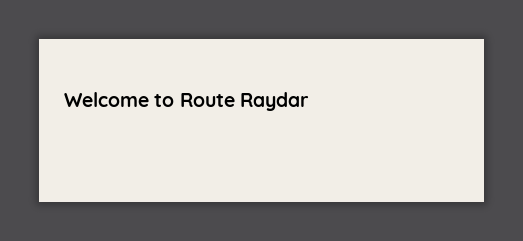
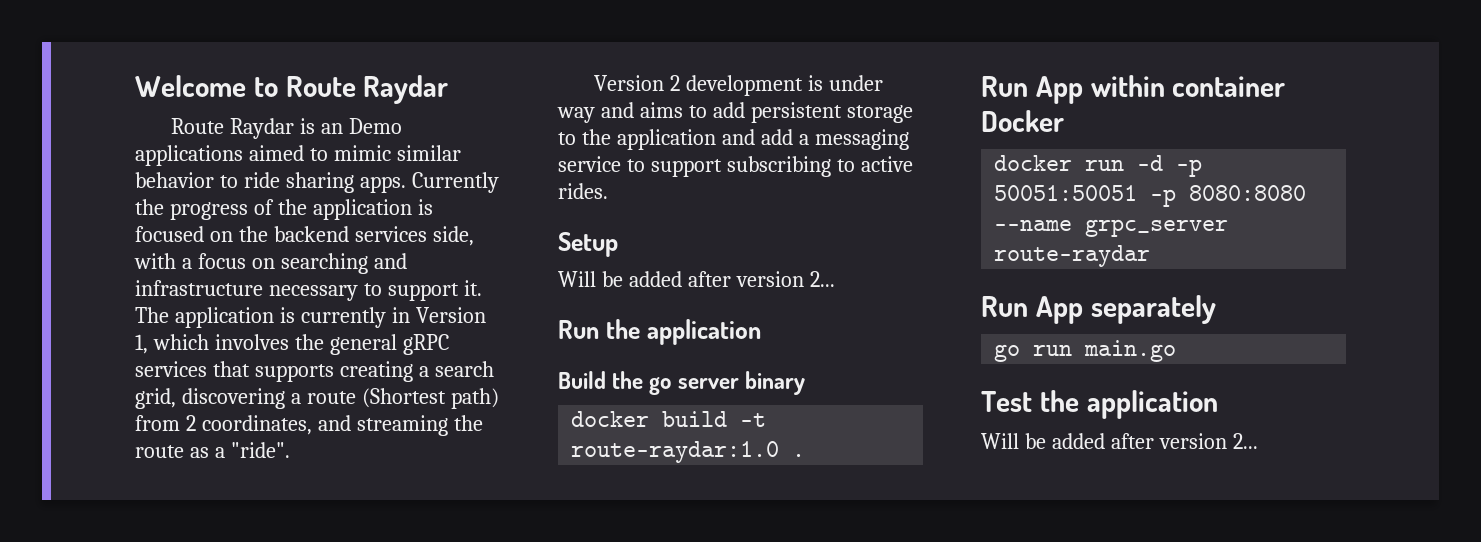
+ Route Raydar is an Demo applications aimed to mimic similar behavior to ride sharing apps. Currently the progress of the application is focused on the backend services side, with a focus on searching and infrastructure necessary to support it. The application is currently in Version 1, which involves the general gRPC services that supports creating a search grid, discovering a route (Shortest path) from 2 coordinates, and streaming the route as a "ride".
+ Version 2 development is under way and aims to add persistent storage to the application and add a messaging service to support subscribing to active rides.
+ Setup
+ Will be added after version 2...
+ Run the application
+ Build the go server binary
+ docker build -t route-raydar:1.0 .
+ Run App within container Docker
+ docker run -d -p 50051:50051 -p 8080:8080 --name grpc_server route-raydar
+ Run App separately
+ go run main.go
+ Test the application
+ Will be added after version 2...

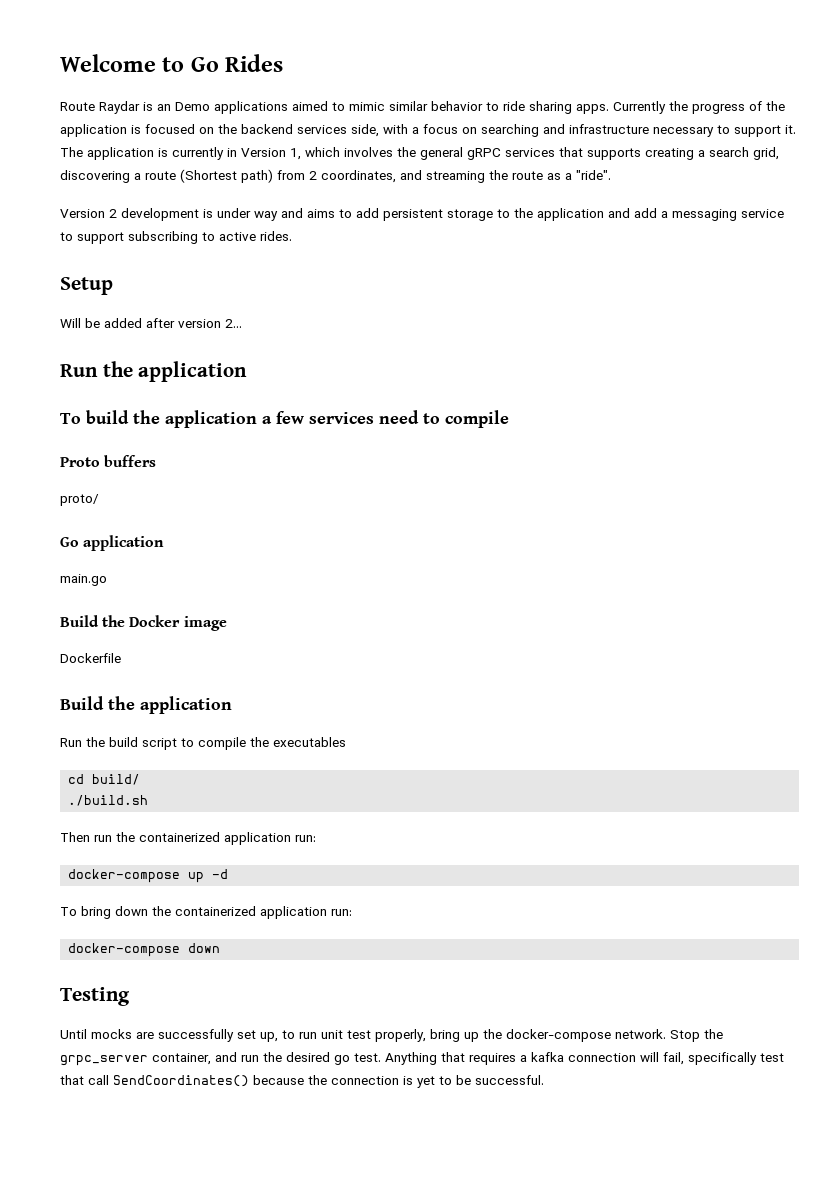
- Welcome to Route Raydar
+ Welcome to Go Rides
- Build the go server binary
- docker build -t route-raydar:1.0 .
- Run App within container Docker
- docker run -d -p 50051:50051 -p 8080:8080 --name grpc_server route-raydar
- Run App separately
- go run main.go
- Test the application
- Will be added after version 2...
+ To build the application a few services need to compile
+ Proto buffers
+ proto/
+ Go application
+ main.go
+ Build the Docker image
+ Dockerfile
+ Build the application
+ Run the build script to compile the executables
+ cd build/
+ ./build.sh
+ Then run the containerized application run:
+ docker-compose up -d
+ To bring down the containerized application run:
+ docker-compose down
+ Testing
+ Until mocks are successfully set up, to run unit test properly, bring up the docker-compose network. Stop the grpc_server container, and run the desired go test. Anything that requires a kafka connection will fail, specifically test that call SendCoordinates() because the connection is yet to be successful.

